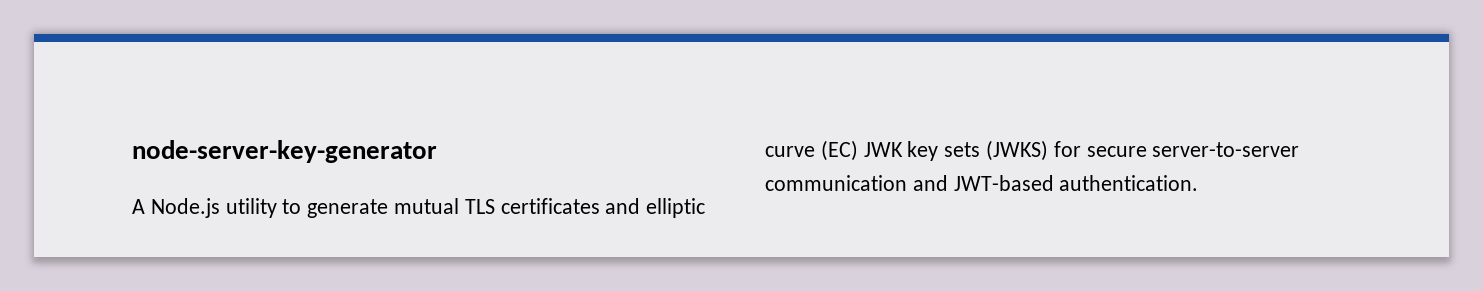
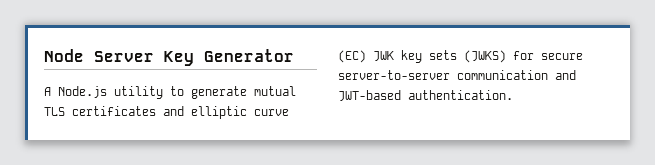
- node-server-key-generator
+ Node Server Key Generator

